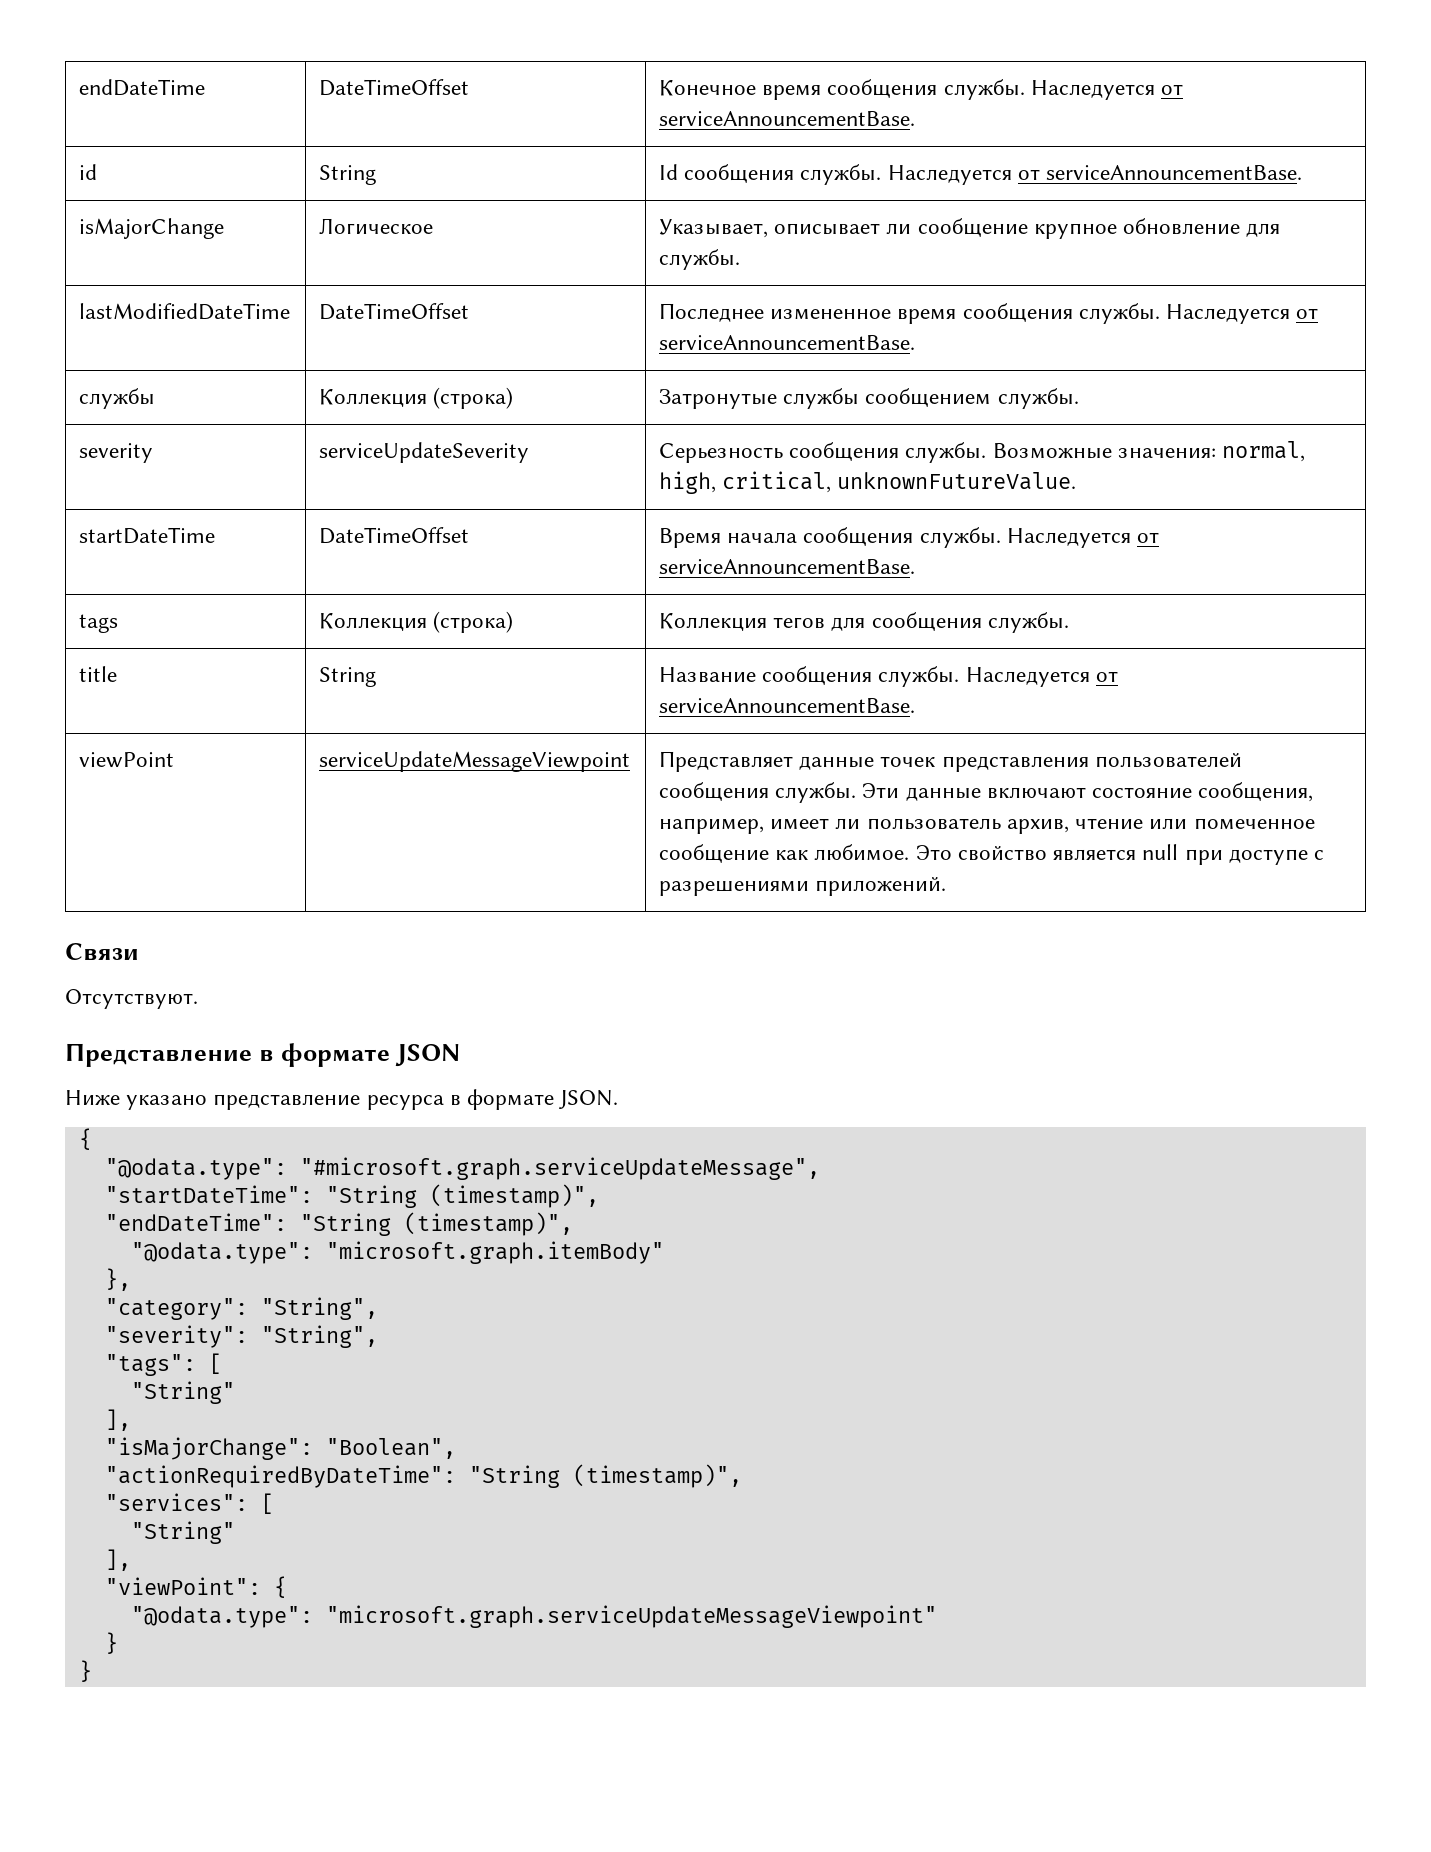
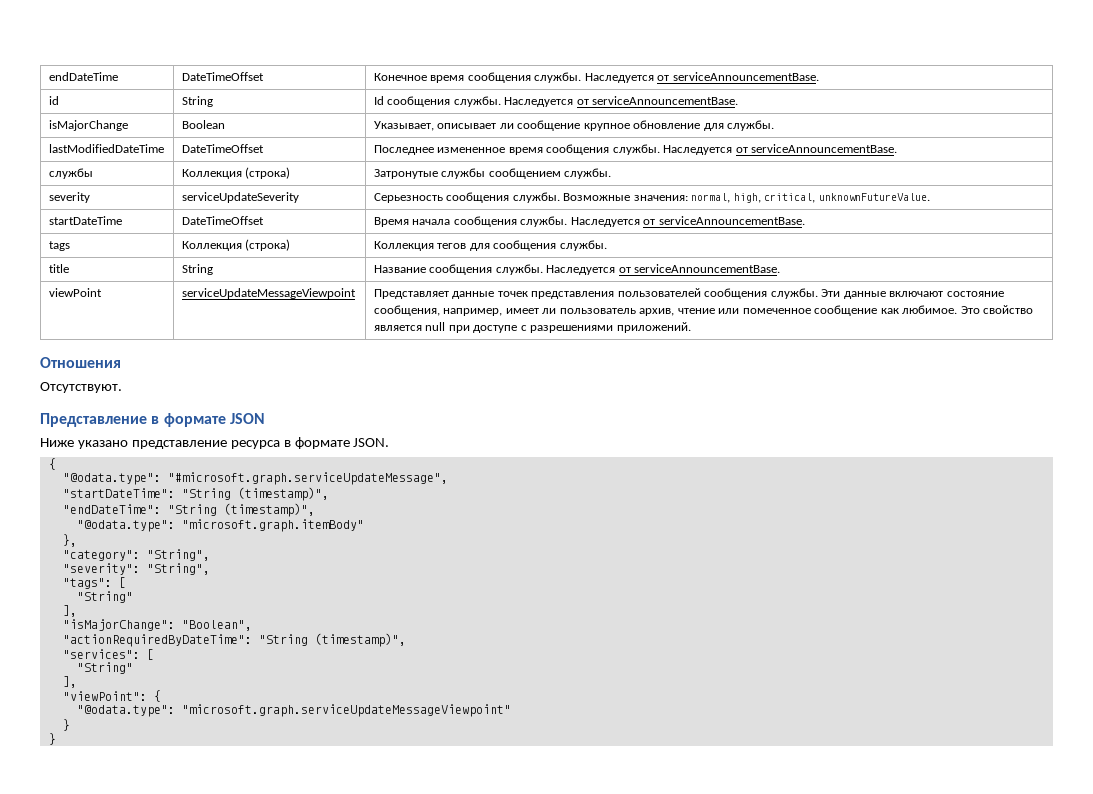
- isMajorChange | Логическое | Указывает, описывает ли сообщение крупное обновление для службы.
+ isMajorChange | Boolean | Указывает, описывает ли сообщение крупное обновление для службы.
- Связи
+ Отношения

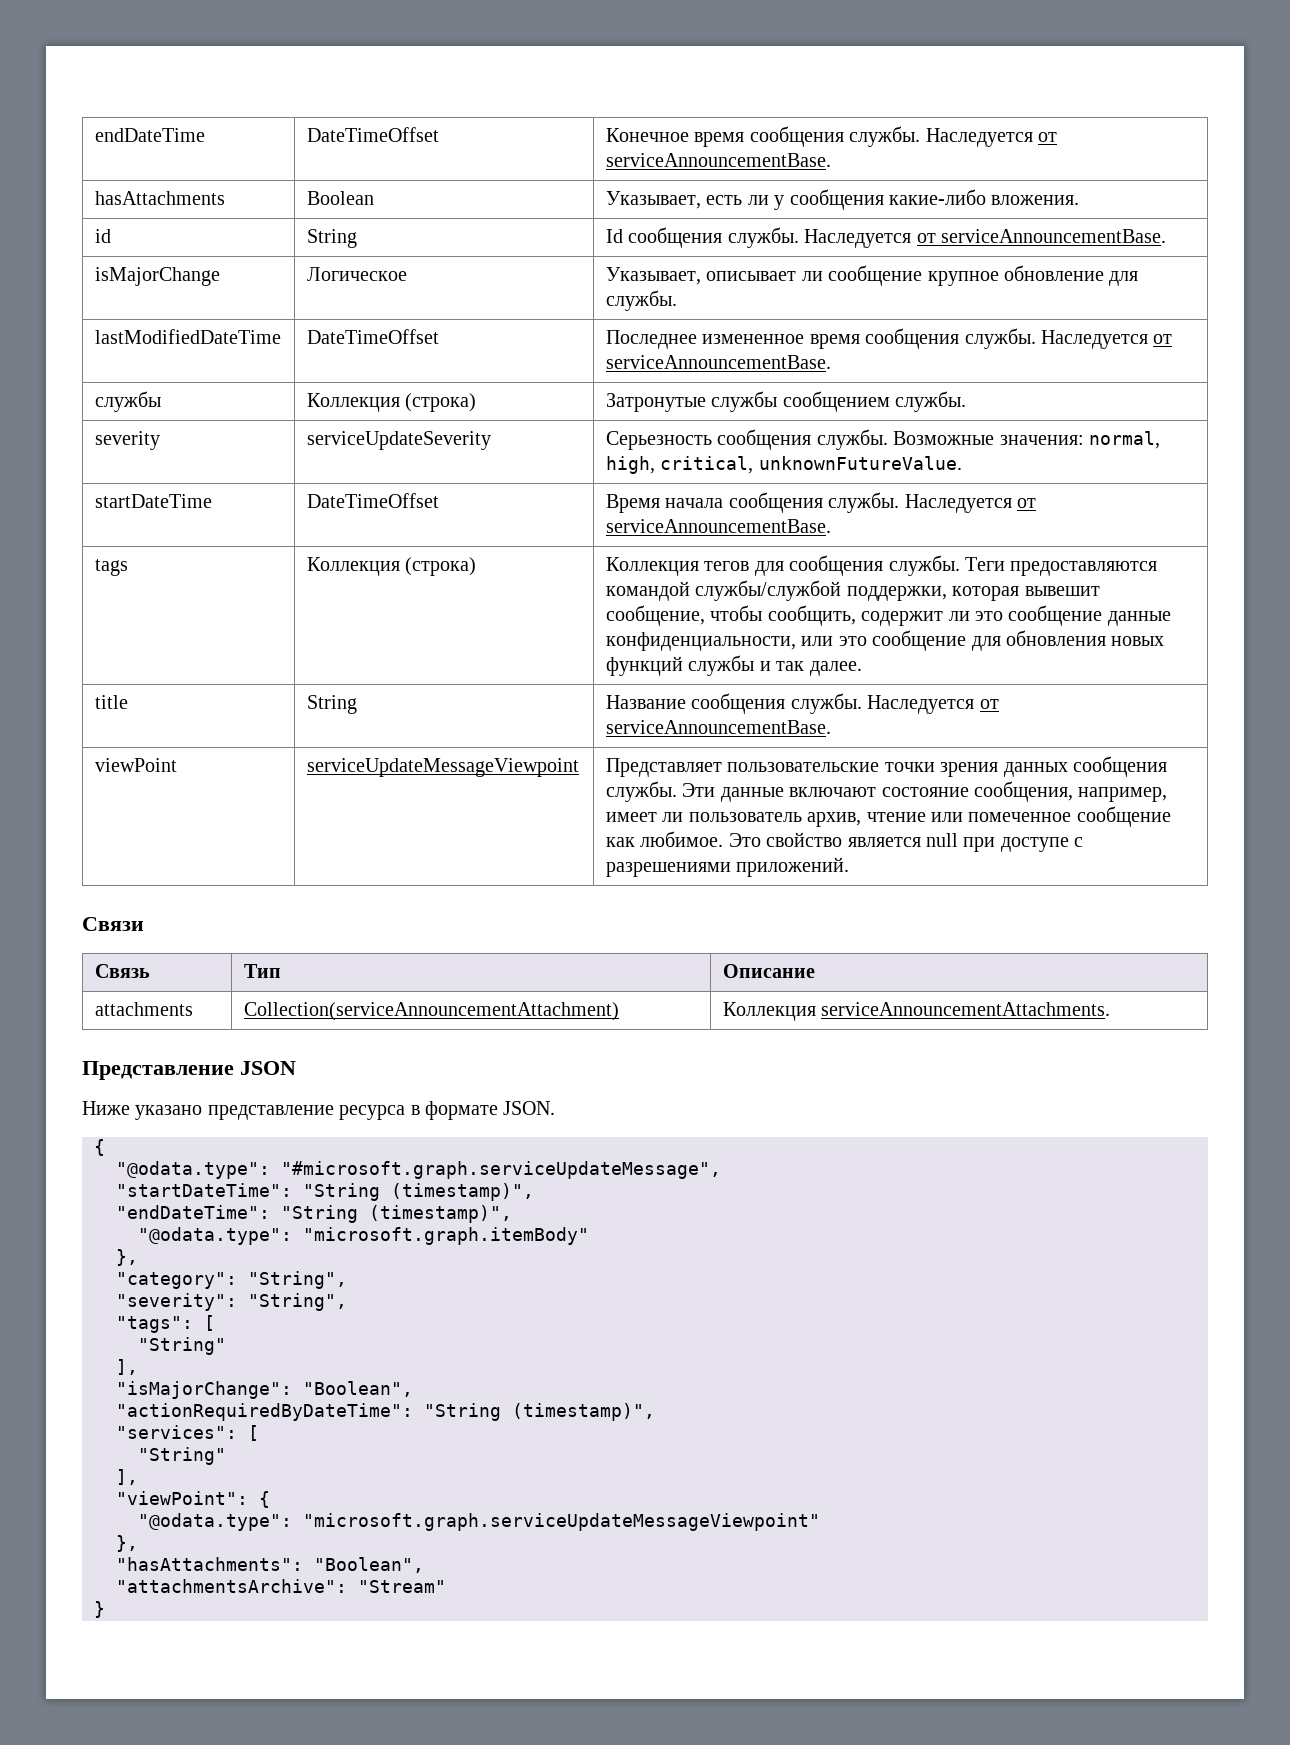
+ hasAttachments | Boolean | Указывает, есть ли у сообщения какие-либо вложения.
- isMajorChange | Boolean | Указывает, описывает ли сообщение крупное обновление для службы.
+ isMajorChange | Логическое | Указывает, описывает ли сообщение крупное обновление для службы.
- tags | Коллекция (строка) | Коллекция тегов для сообщения службы.
+ tags | Коллекция (строка) | Коллекция тегов для сообщения службы. Теги предоставляются командой службы/службой поддержки, которая вывешит сообщение, чтобы сообщить, содержит ли это сообщение данные конфиденциальности, или это сообщение для обновления новых функций службы и так далее.
- viewPoint | serviceUpdateMessageViewpoint | Представляет данные точек представления пользователей сообщения службы. Эти данные включают состояние сообщения, например, имеет ли пользователь архив, чтение или помеченное сообщение как любимое. Это свойство является null при доступе с разрешениями приложений.
+ viewPoint | serviceUpdateMessageViewpoint | Представляет пользовательские точки зрения данных сообщения службы. Эти данные включают состояние сообщения, например, имеет ли пользователь архив, чтение или помеченное сообщение как любимое. Это свойство является null при доступе с разрешениями приложений.
- Отношения
- Отсутствуют.
+ Связи
+ Связь | Тип | Описание
+ attachments | Collection(serviceAnnouncementAttachment) | Коллекция serviceAnnouncementAttachments.
- Представление в формате JSON
+ Представление JSON
  "@odata.type": "microsoft.graph.serviceUpdateMessageViewpoint"
- }
+ },
+ "hasAttachments": "Boolean",
+ "attachmentsArchive": "Stream"

